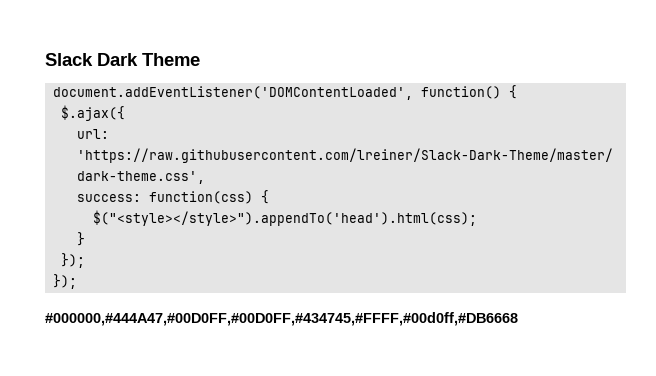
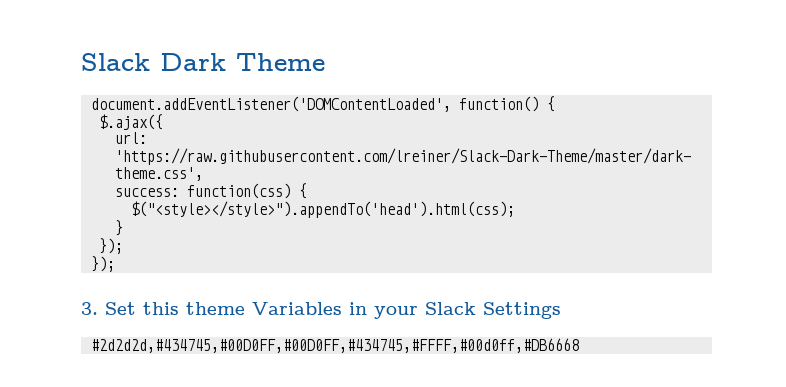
- #000000,#444A47,#00D0FF,#00D0FF,#434745,#FFFF,#00d0ff,#DB6668
+ 3. Set this theme Variables in your Slack Settings
+ #2d2d2d,#434745,#00D0FF,#00D0FF,#434745,#FFFF,#00d0ff,#DB6668

